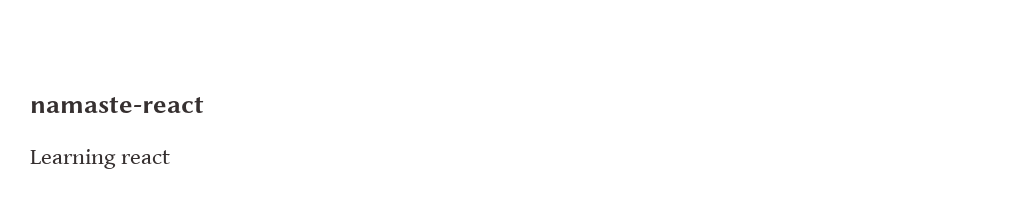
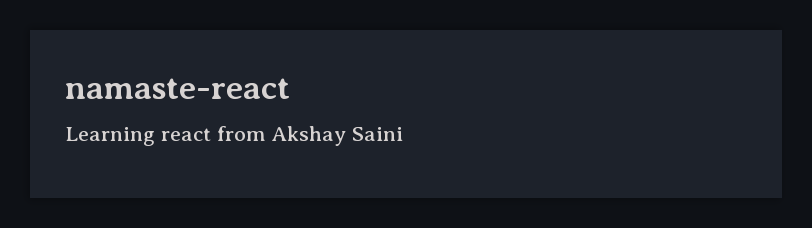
- Learning react
+ Learning react from Akshay Saini

